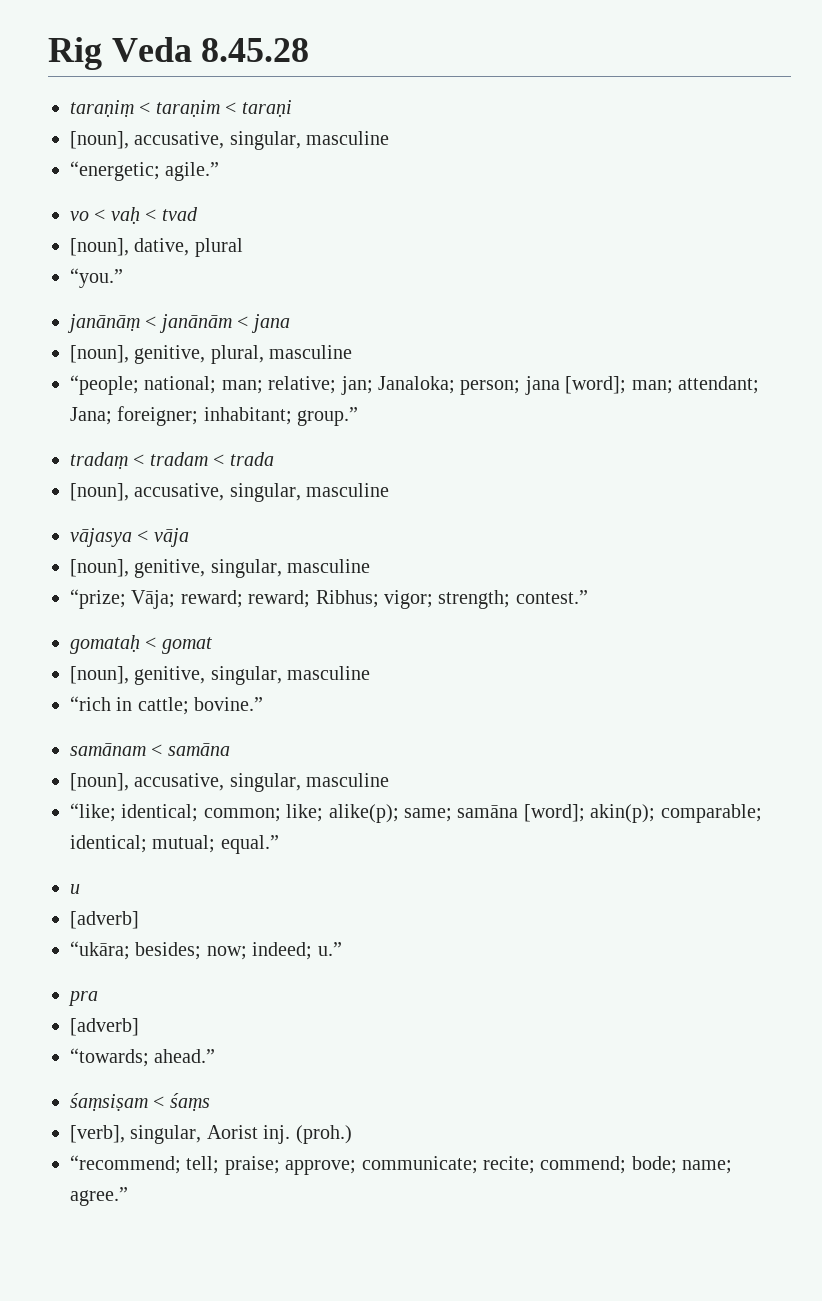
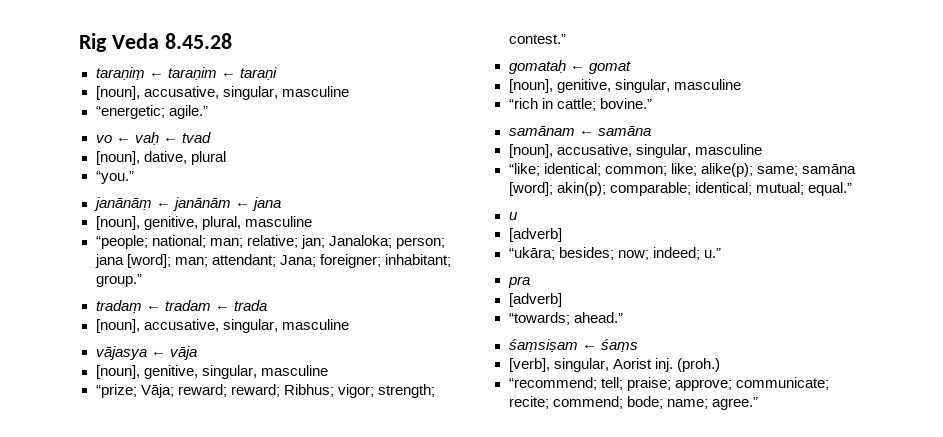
- taraṇiṃ < taraṇim < taraṇi
+ taraṇiṃ ← taraṇim ← taraṇi
- vo < vaḥ < tvad
+ vo ← vaḥ ← tvad
- janānāṃ < janānām < jana
+ janānāṃ ← janānām ← jana
- tradaṃ < tradam < trada
+ tradaṃ ← tradam ← trada
- vājasya < vāja
+ vājasya ← vāja
- gomataḥ < gomat
+ gomataḥ ← gomat
- samānam < samāna
+ samānam ← samāna
- śaṃsiṣam < śaṃs
+ śaṃsiṣam ← śaṃs

